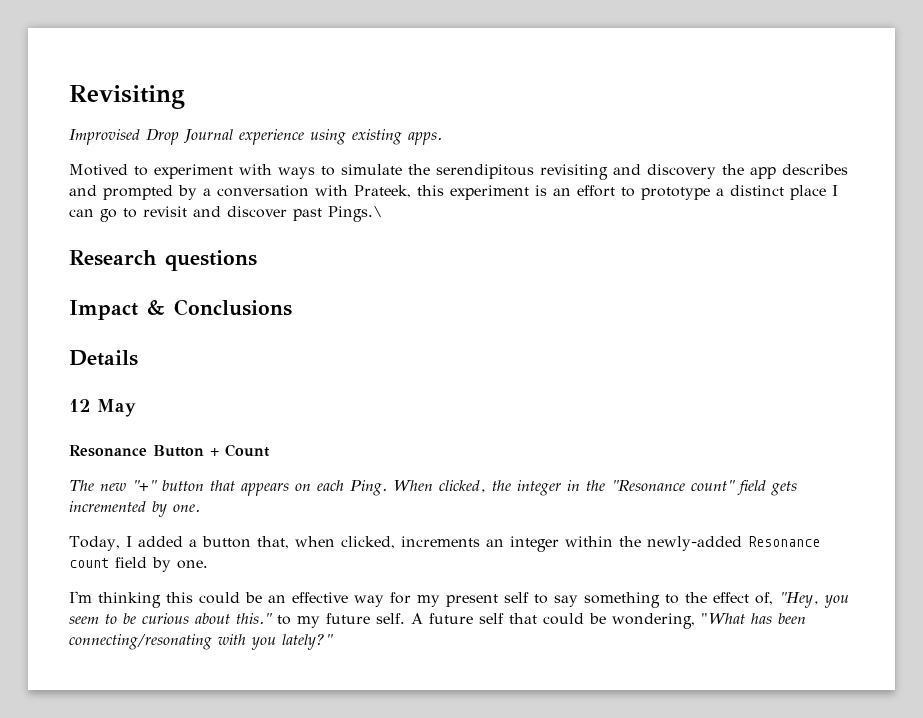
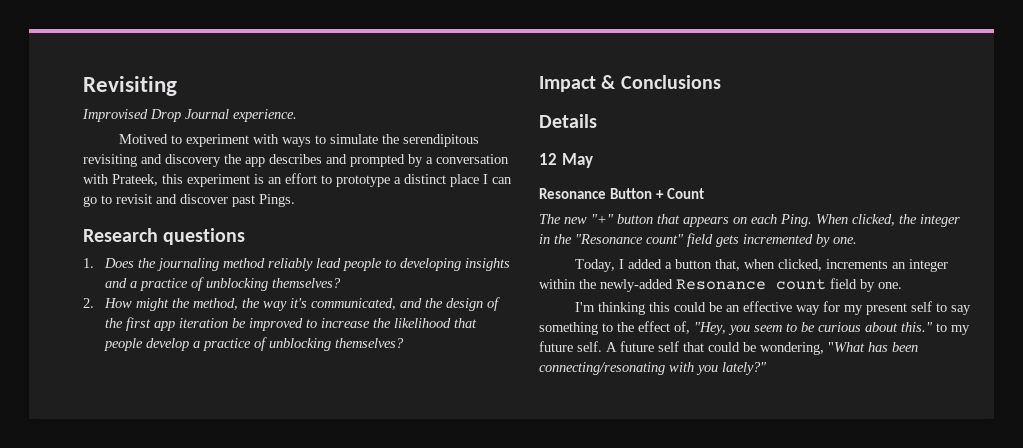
- Improvised Drop Journal experience using existing apps.
+ Improvised Drop Journal experience.
- Motived to experiment with ways to simulate the serendipitous revisiting and discovery the app describes and prompted by a conversation with Prateek, this experiment is an effort to prototype a distinct place I can go to revisit and discover past Pings.\
+ Motived to experiment with ways to simulate the serendipitous revisiting and discovery the app describes and prompted by a conversation with Prateek, this experiment is an effort to prototype a distinct place I can go to revisit and discover past Pings.
+ 1. Does the journaling method reliably lead people to developing insights and a practice of unblocking themselves?
+ 2. How might the method, the way it's communicated, and the design of the first app iteration be improved to increase the likelihood that people develop a practice of unblocking themselves?

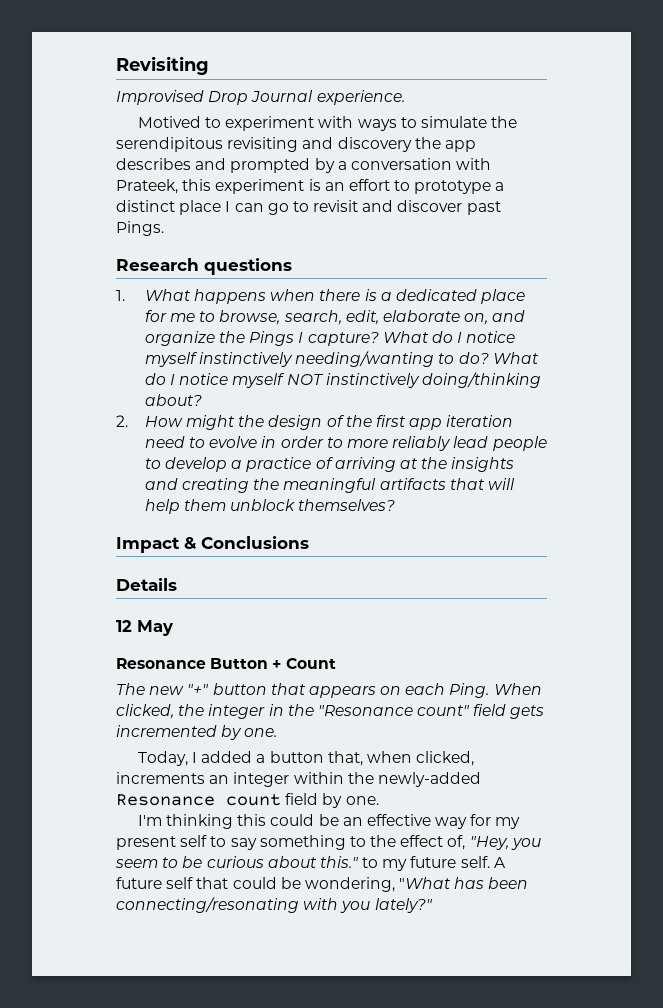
- 1. Does the journaling method reliably lead people to developing insights and a practice of unblocking themselves?
- 2. How might the method, the way it's communicated, and the design of the first app iteration be improved to increase the likelihood that people develop a practice of unblocking themselves?
+ 1. What happens when there is a dedicated place for me to browse, search, edit, elaborate on, and organize the Pings I capture? What do I notice myself instinctively needing/wanting to do? What do I notice myself NOT instinctively doing/thinking about?
+ 2. How might the design of the first app iteration need to evolve in order to more reliably lead people to develop a practice of arriving at the insights and creating the meaningful artifacts that will help them unblock themselves?

